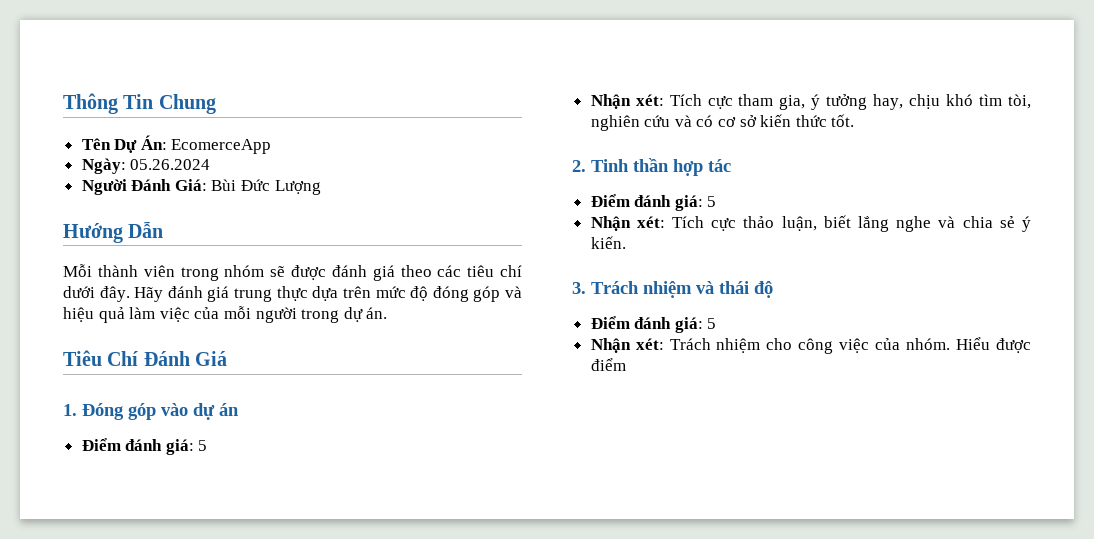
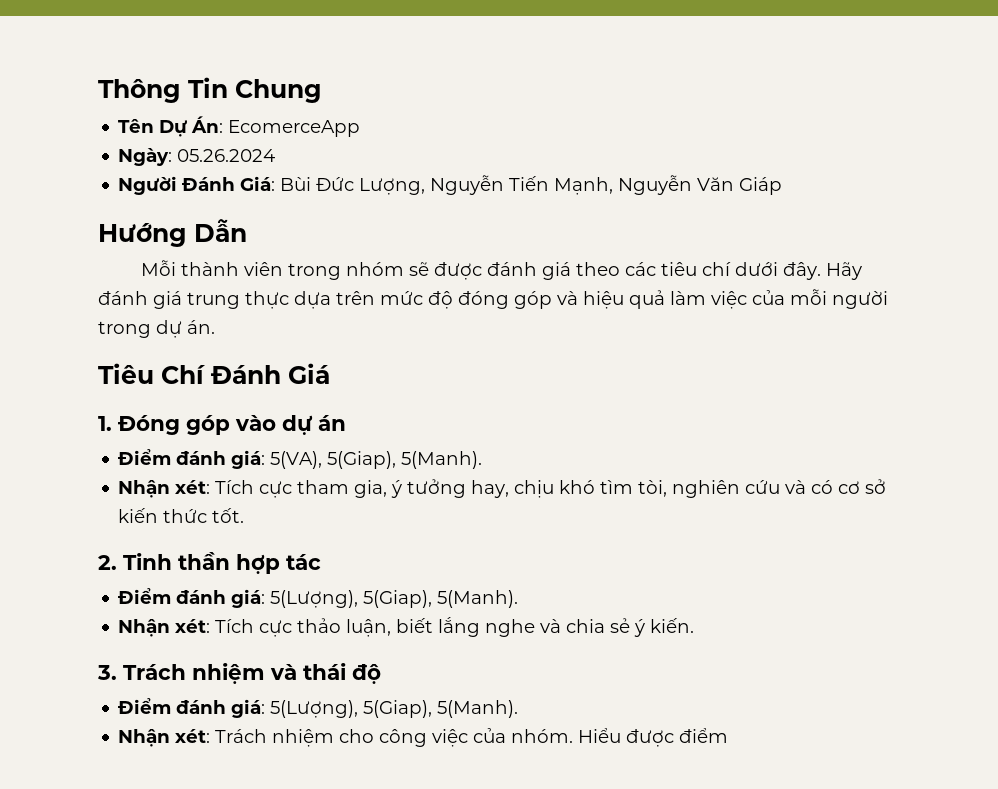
- Người Đánh Giá: Bùi Đức Lượng
+ Người Đánh Giá: Bùi Đức Lượng, Nguyễn Tiến Mạnh, Nguyễn Văn Giáp
  1. Đóng góp vào dự án
- Điểm đánh giá: 5
+ Điểm đánh giá: 5(VA), 5(Giap), 5(Manh).
  2. Tinh thần hợp tác
- Điểm đánh giá: 5
+ Điểm đánh giá: 5(Lượng), 5(Giap), 5(Manh).
  3. Trách nhiệm và thái độ
- Điểm đánh giá: 5
+ Điểm đánh giá: 5(Lượng), 5(Giap), 5(Manh).

